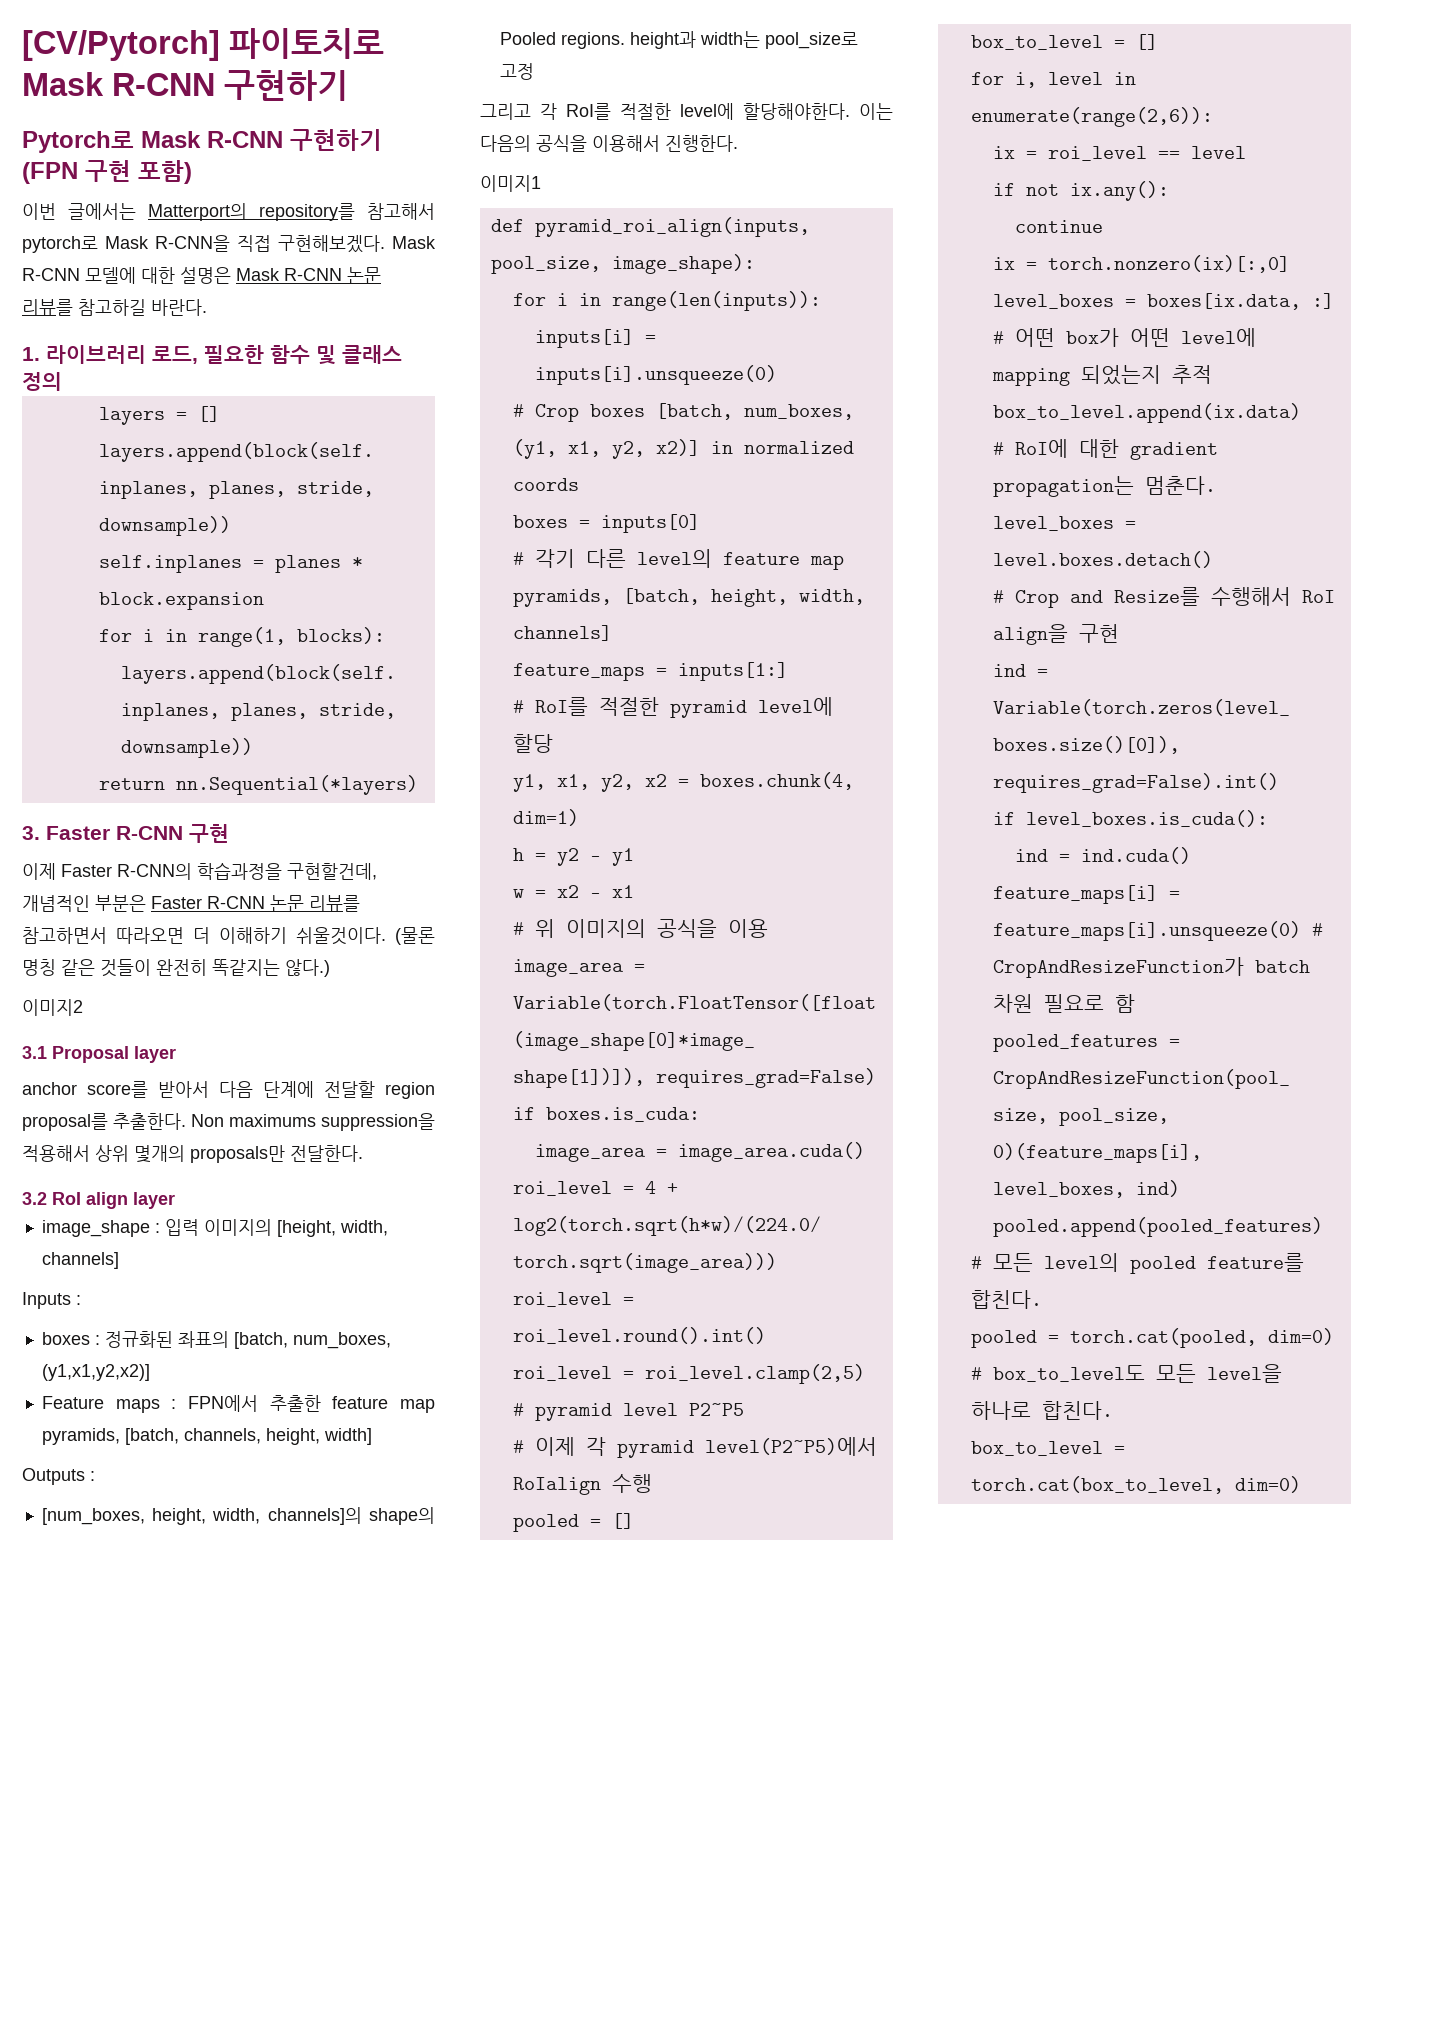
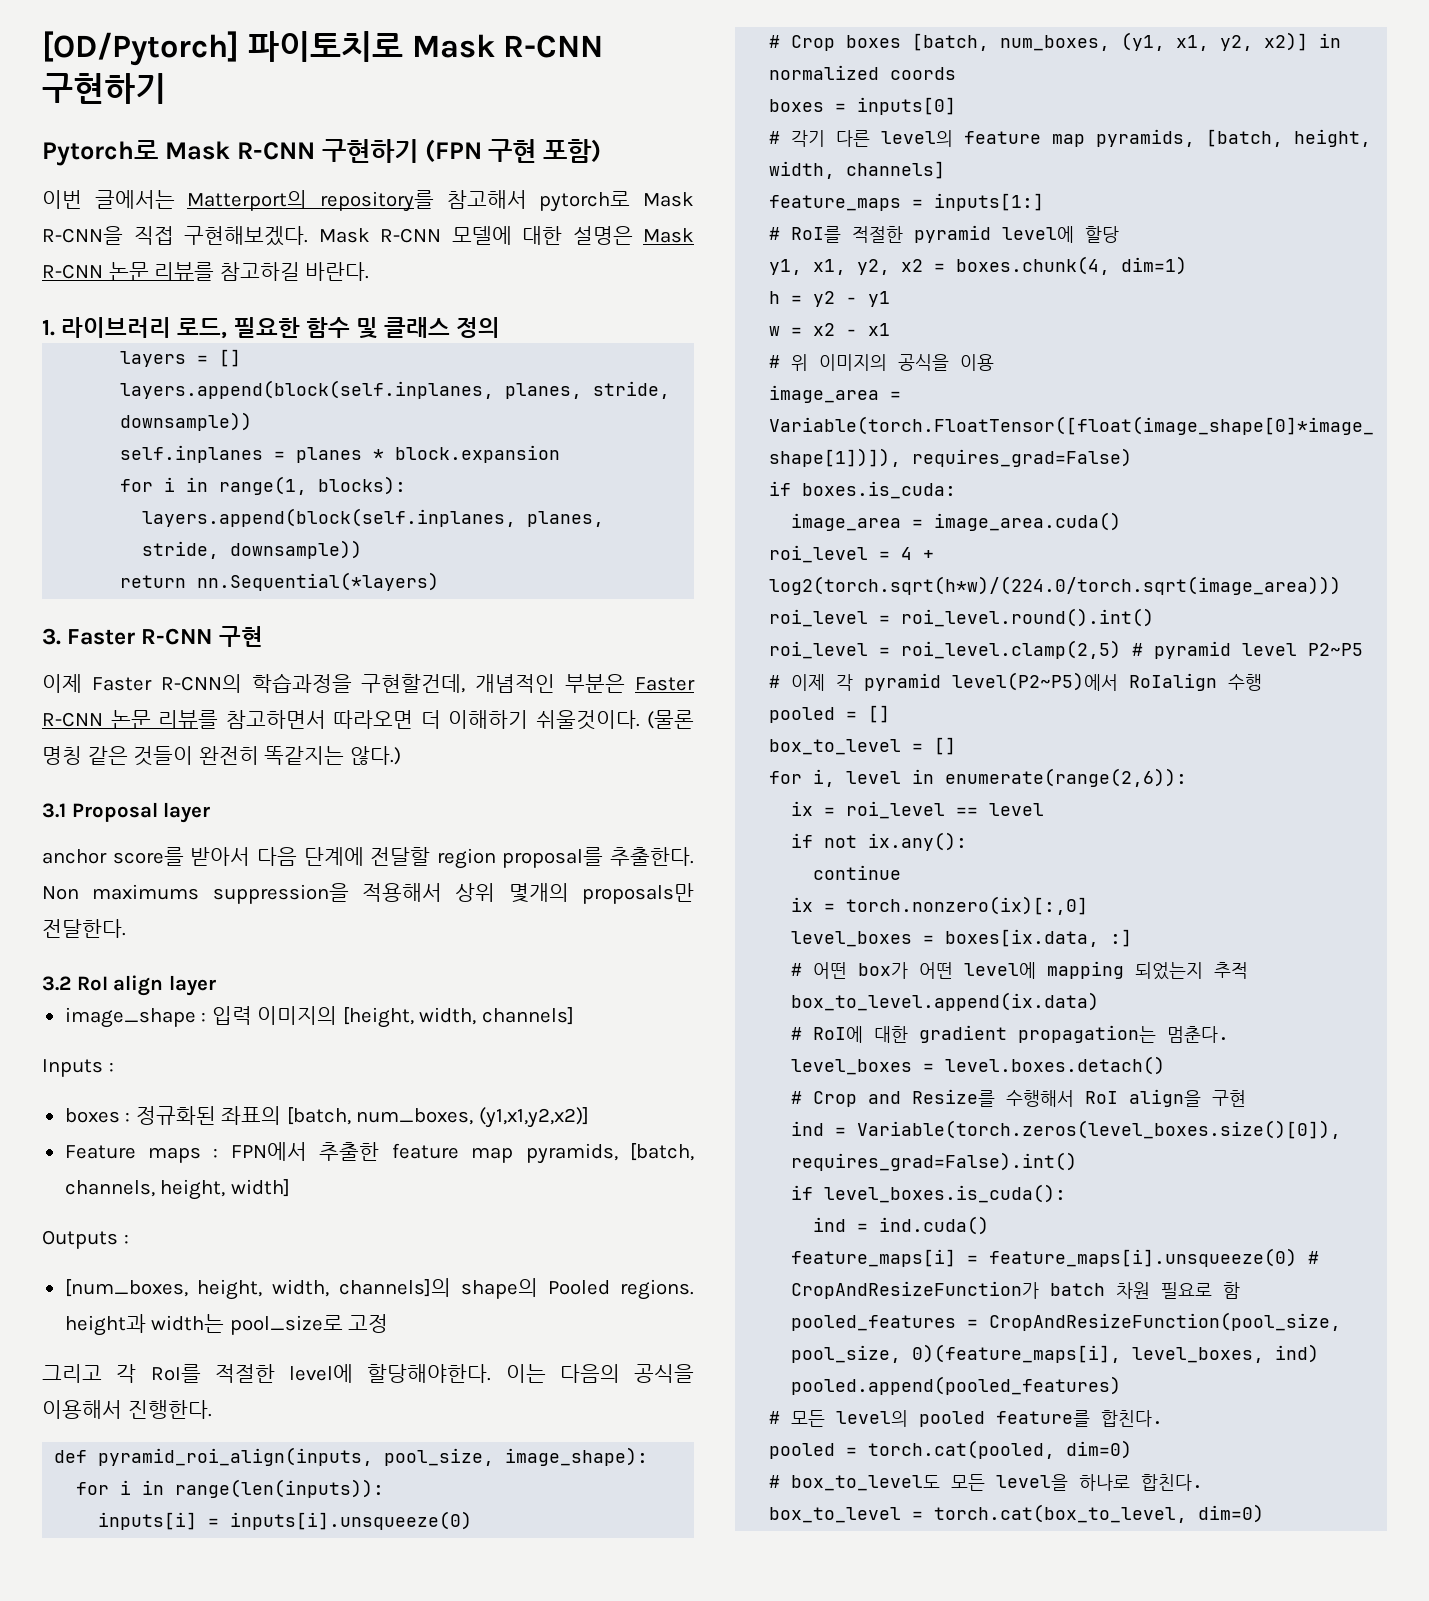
- [CV/Pytorch] 파이토치로 Mask R-CNN 구현하기
+ [OD/Pytorch] 파이토치로 Mask R-CNN 구현하기
- 이미지2
- 이미지1

